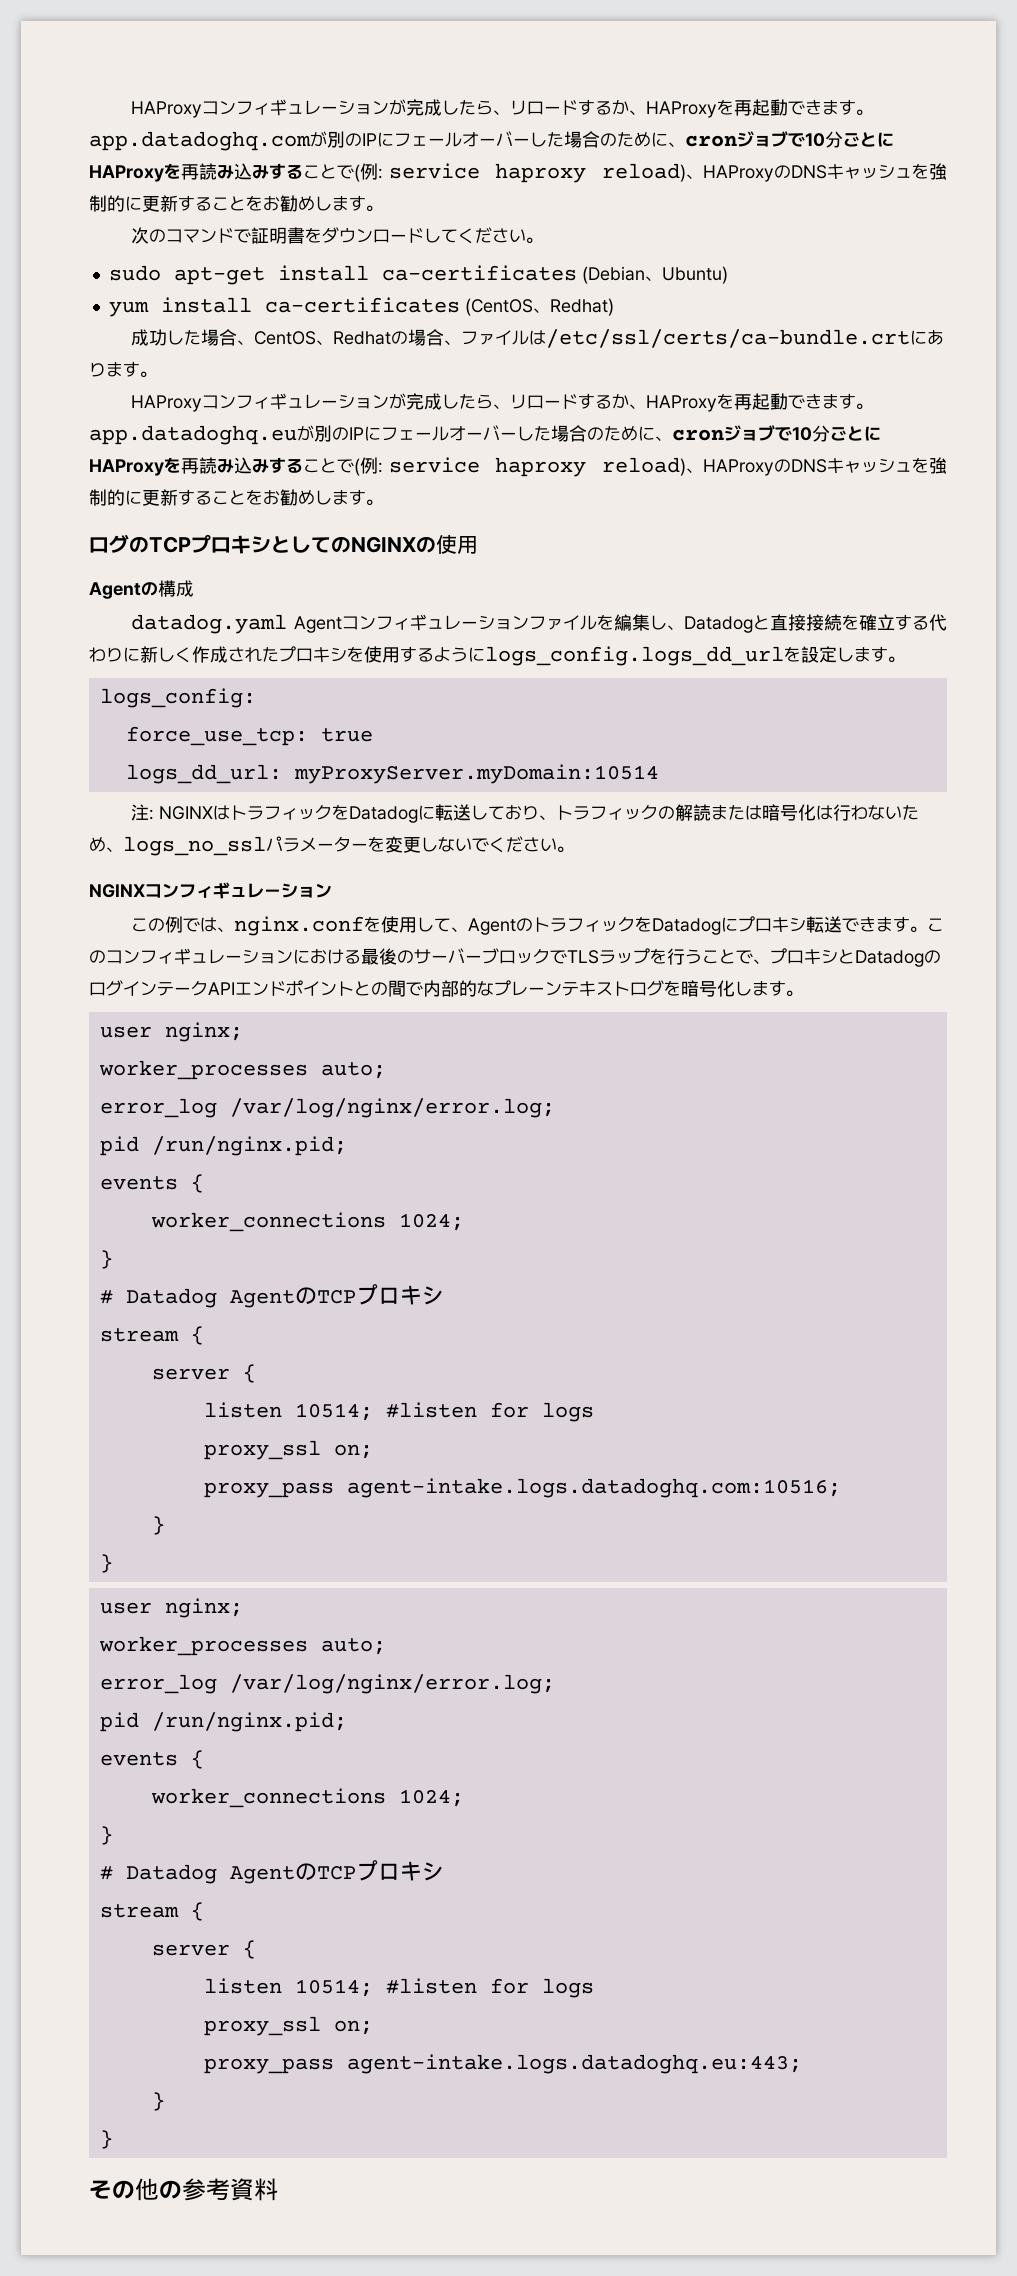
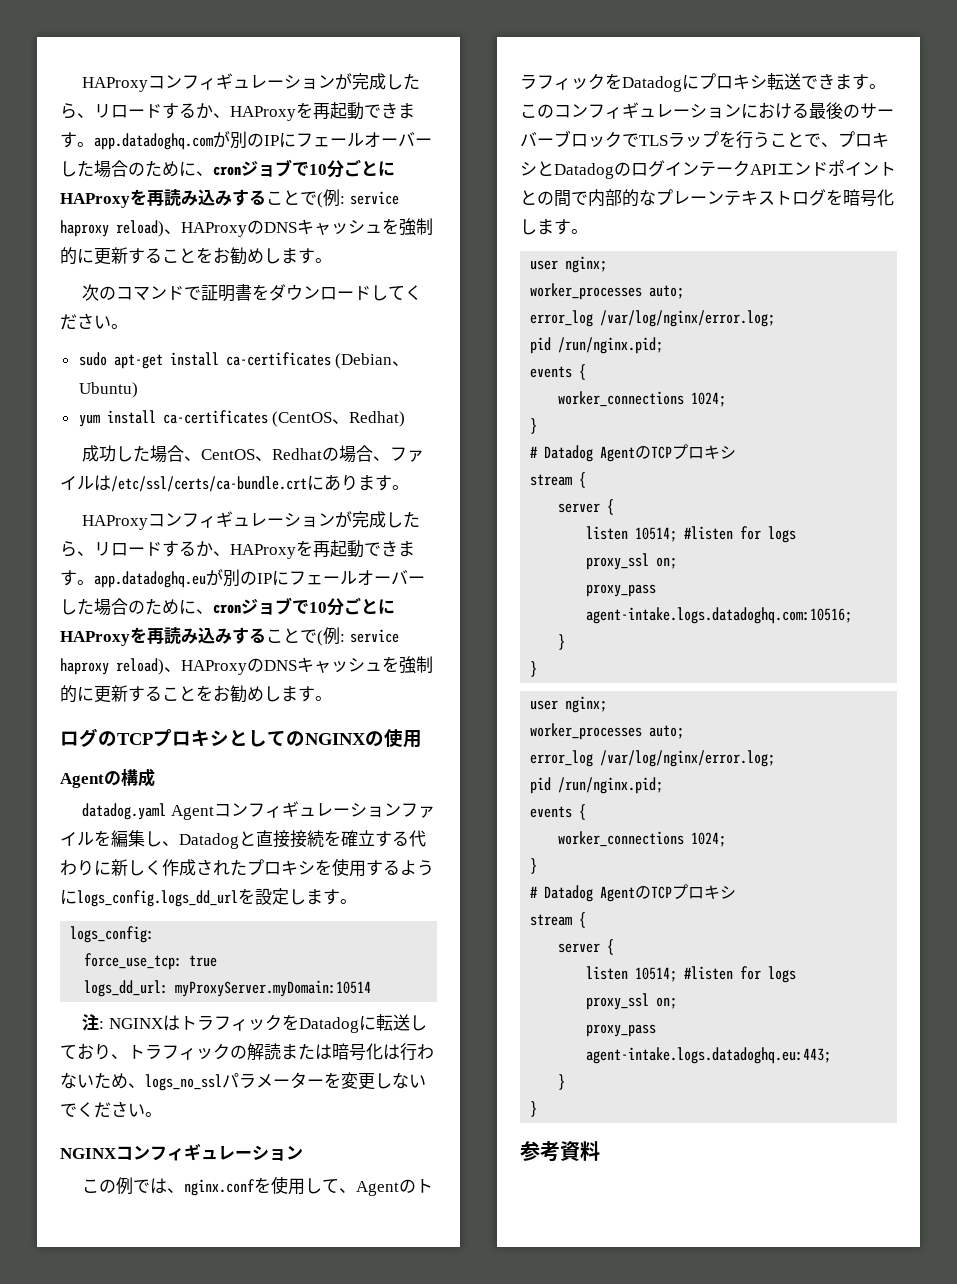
- その他の参考資料
+ 参考資料

